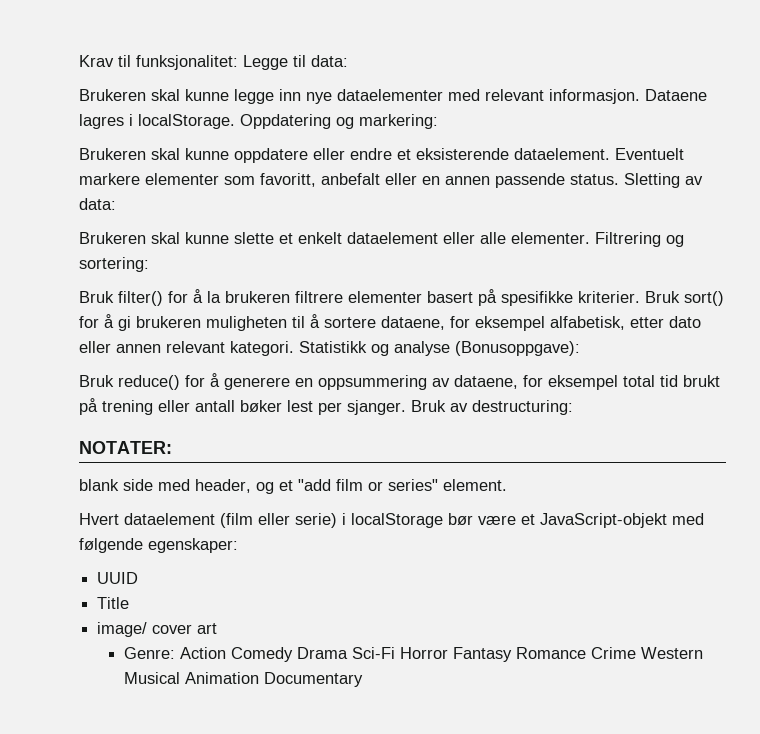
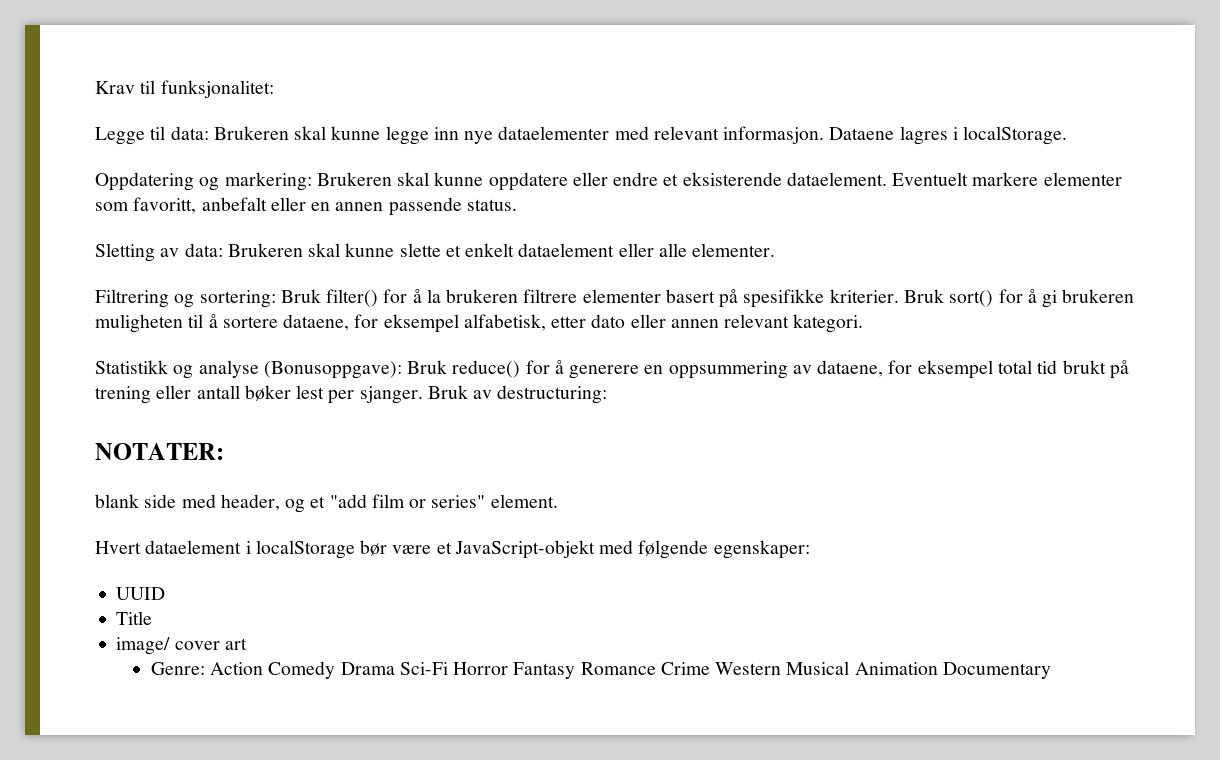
- Krav til funksjonalitet: Legge til data:
- Brukeren skal kunne legge inn nye dataelementer med relevant informasjon.
+ Krav til funksjonalitet:
+ Legge til data: Brukeren skal kunne legge inn nye dataelementer med relevant informasjon.
- Dataene lagres i localStorage. Oppdatering og markering:
- Brukeren skal kunne oppdatere eller endre et eksisterende dataelement.
+ Dataene lagres i localStorage.
+ Oppdatering og markering: Brukeren skal kunne oppdatere eller endre et eksisterende dataelement.
- Eventuelt markere elementer som favoritt, anbefalt eller en annen passende status. Sletting av data:
- Brukeren skal kunne slette et enkelt dataelement eller alle elementer. Filtrering og sortering:
- Bruk filter() for å la brukeren filtrere elementer basert på spesifikke kriterier.
+ Eventuelt markere elementer som favoritt, anbefalt eller en annen passende status.
+ Sletting av data: Brukeren skal kunne slette et enkelt dataelement eller alle elementer.
+ Filtrering og sortering: Bruk filter() for å la brukeren filtrere elementer basert på spesifikke kriterier.
- Bruk sort() for å gi brukeren muligheten til å sortere dataene, for eksempel alfabetisk, etter dato eller annen relevant kategori. Statistikk og analyse (Bonusoppgave):
- Bruk reduce() for å generere en oppsummering av dataene, for eksempel total tid brukt på trening eller antall bøker lest per sjanger.
+ Bruk sort() for å gi brukeren muligheten til å sortere dataene, for eksempel alfabetisk, etter dato eller annen relevant kategori.
+ Statistikk og analyse (Bonusoppgave): Bruk reduce() for å generere en oppsummering av dataene, for eksempel total tid brukt på trening eller antall bøker lest per sjanger.
- Hvert dataelement (film eller serie) i localStorage bør være et JavaScript-objekt med følgende egenskaper:
+ Hvert dataelement i localStorage bør være et JavaScript-objekt med følgende egenskaper:

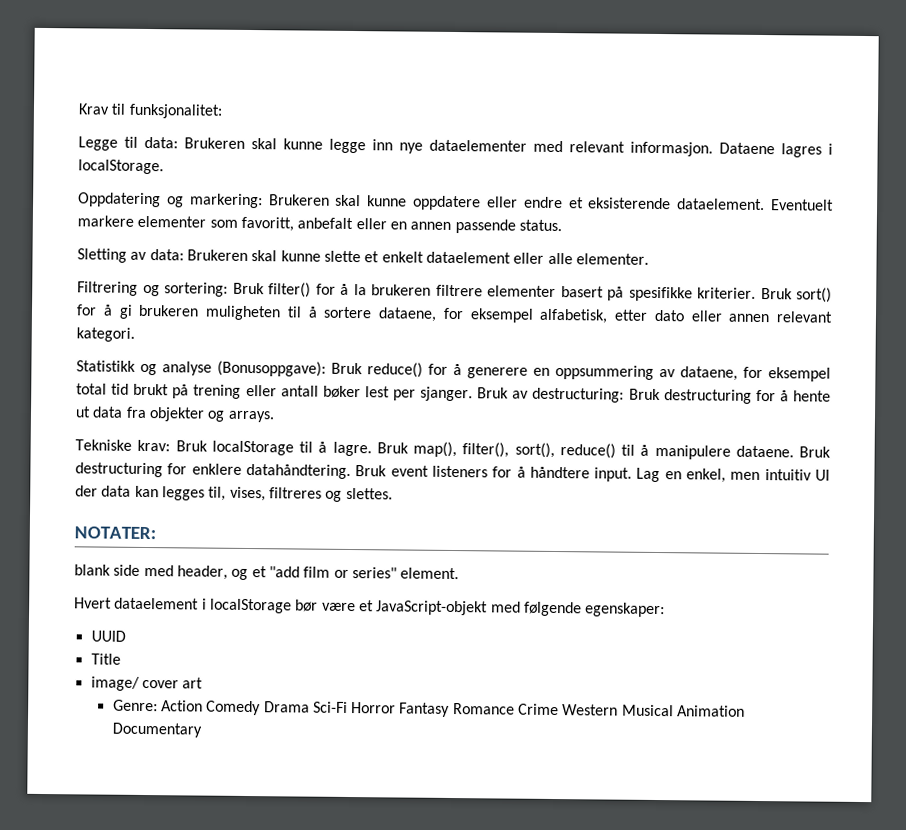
- Bruk av destructuring:
+ Bruk av destructuring: Bruk destructuring for å hente ut data fra objekter og arrays.
+ Tekniske krav: Bruk localStorage til å lagre. Bruk map(), filter(), sort(), reduce() til å manipulere dataene. Bruk destructuring for enklere datahåndtering. Bruk event listeners for å håndtere input. Lag en enkel, men intuitiv UI der data kan legges til, vises, filtreres og slettes.

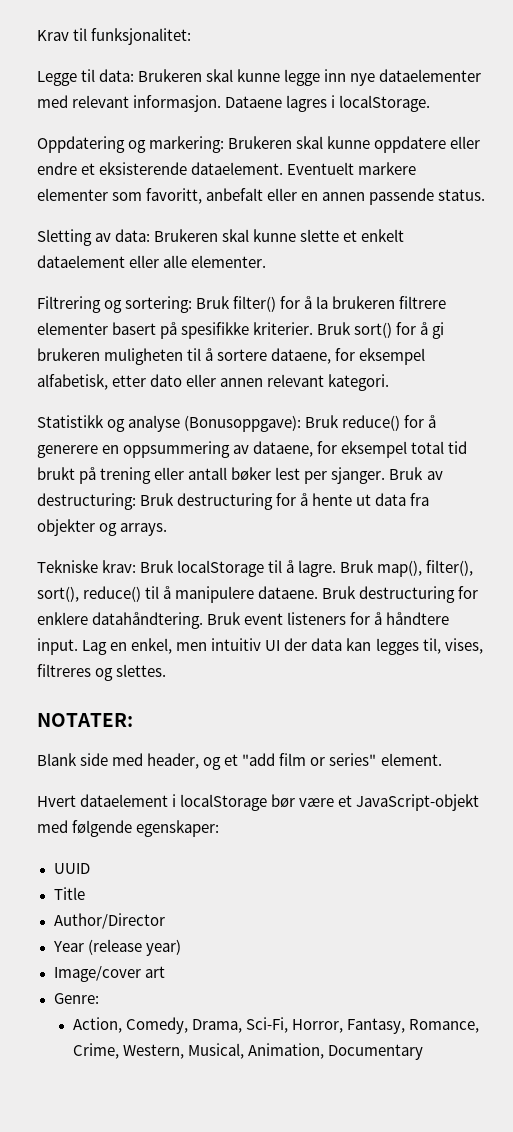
- blank side med header, og et "add film or series" element.
+ Blank side med header, og et "add film or series" element.
- image/ cover art
- Genre: Action Comedy Drama Sci-Fi Horror Fantasy Romance Crime Western Musical Animation Documentary
+ Author/Director
+ Year (release year)
+ Image/cover art
+ Genre:
+ Action, Comedy, Drama, Sci-Fi, Horror, Fantasy, Romance, Crime, Western, Musical, Animation, Documentary

